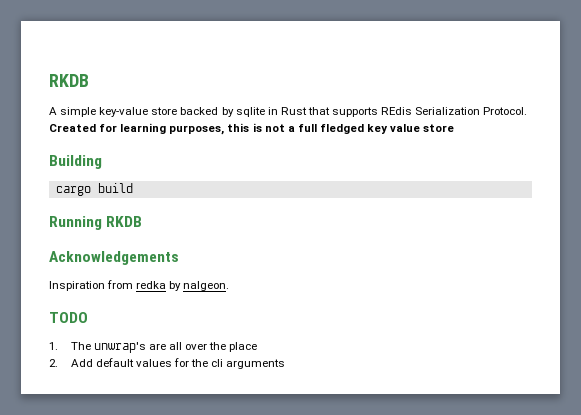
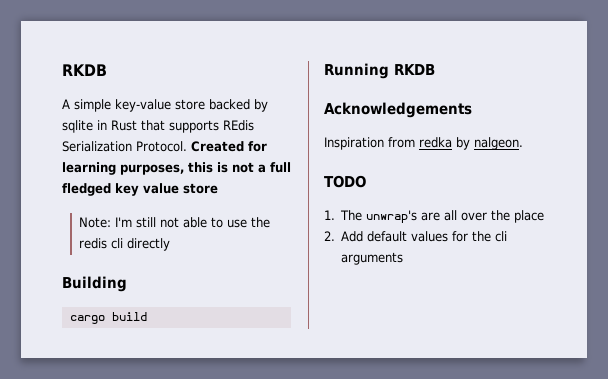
+ Note: I'm still not able to use the redis cli directly

